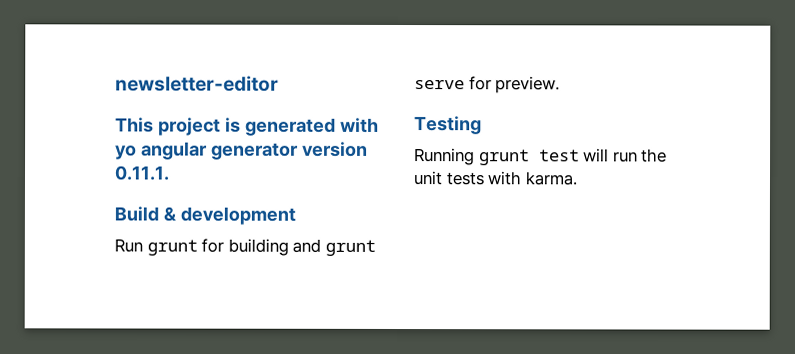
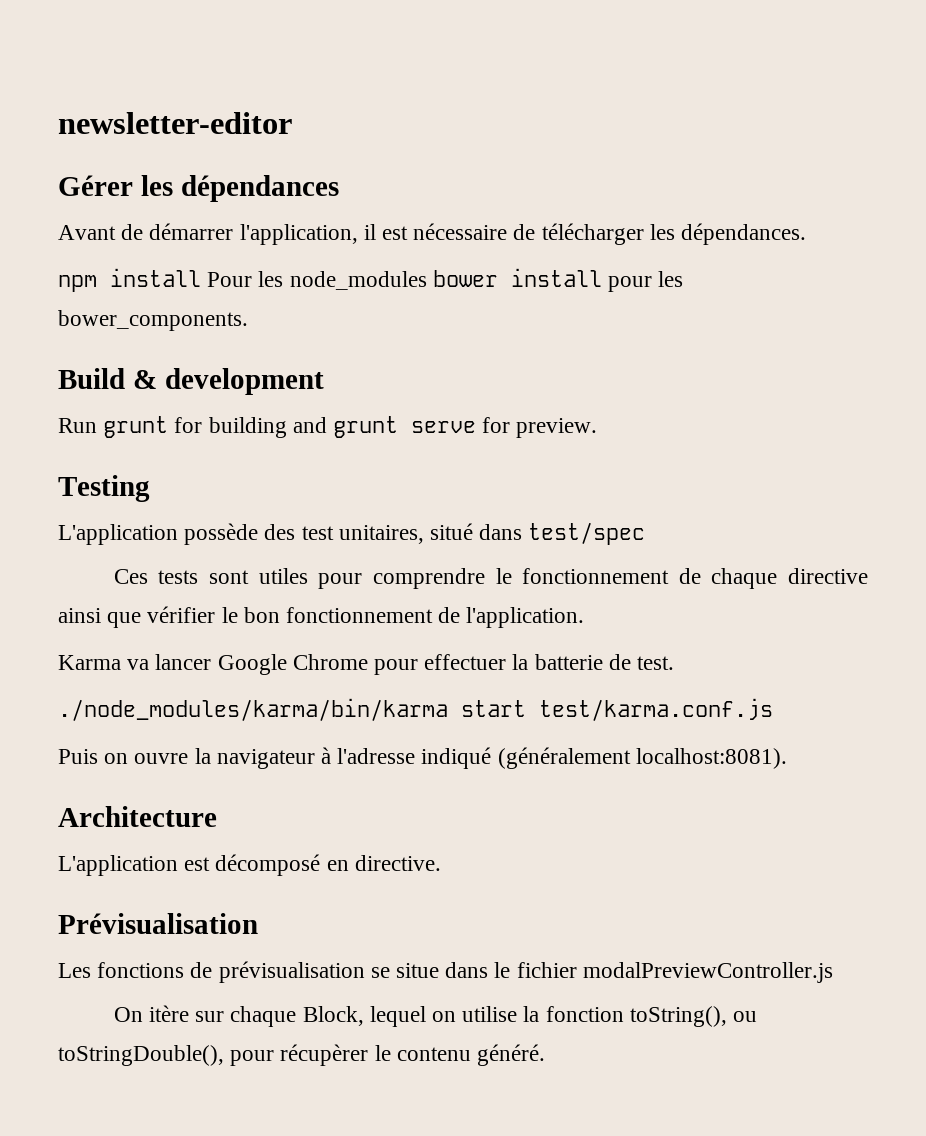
- This project is generated with yo angular generator version 0.11.1.
+ Gérer les dépendances
+ Avant de démarrer l'application, il est nécessaire de télécharger les dépendances.
+ npm install Pour les node_modules bower install pour les bower_components.
- Running grunt test will run the unit tests with karma.
+ L'application possède des test unitaires, situé dans test/spec
+ Ces tests sont utiles pour comprendre le fonctionnement de chaque directive ainsi que vérifier le bon fonctionnement de l'application.
+ Karma va lancer Google Chrome pour effectuer la batterie de test.
+ ./node_modules/karma/bin/karma start test/karma.conf.js
+ Puis on ouvre la navigateur à l'adresse indiqué (généralement localhost:8081).
+ Architecture
+ L'application est décomposé en directive.
+ Prévisualisation
+ Les fonctions de prévisualisation se situe dans le fichier modalPreviewController.js
+ On itère sur chaque Block, lequel on utilise la fonction toString(), ou toStringDouble(), pour récupèrer le contenu généré.

